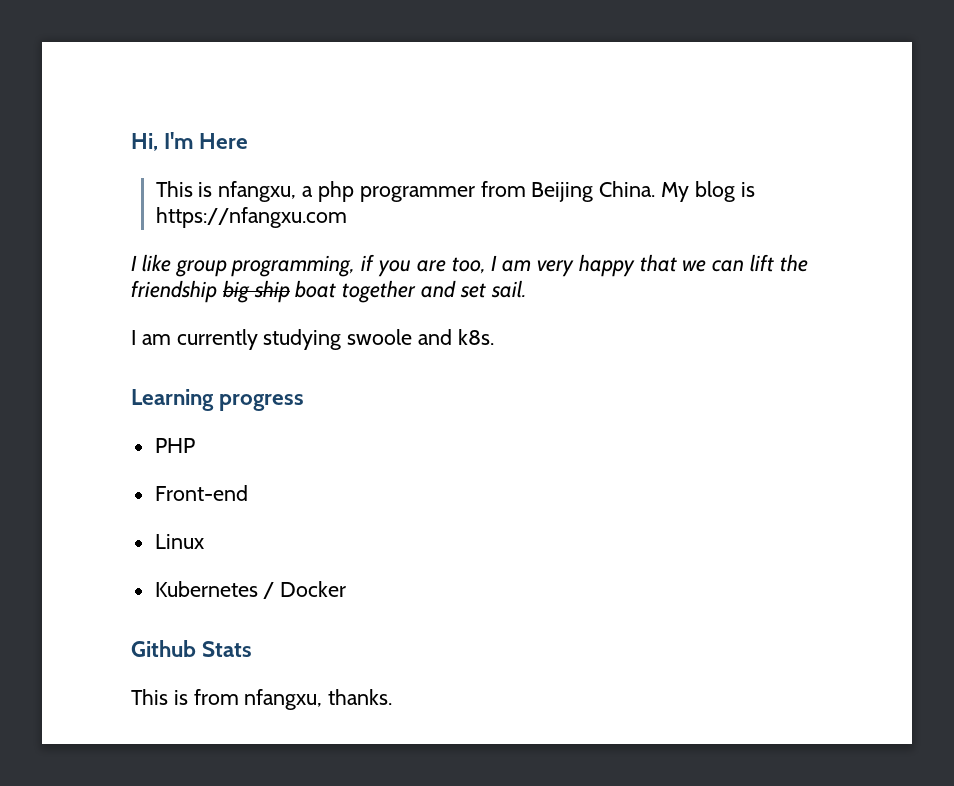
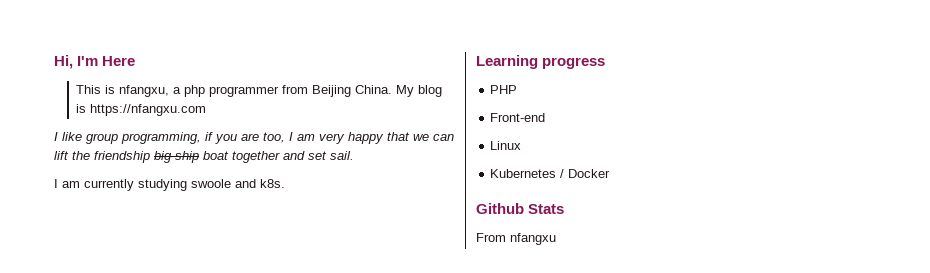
- This is from nfangxu, thanks.
+ From nfangxu

